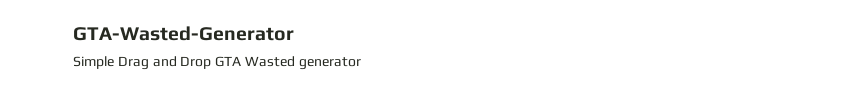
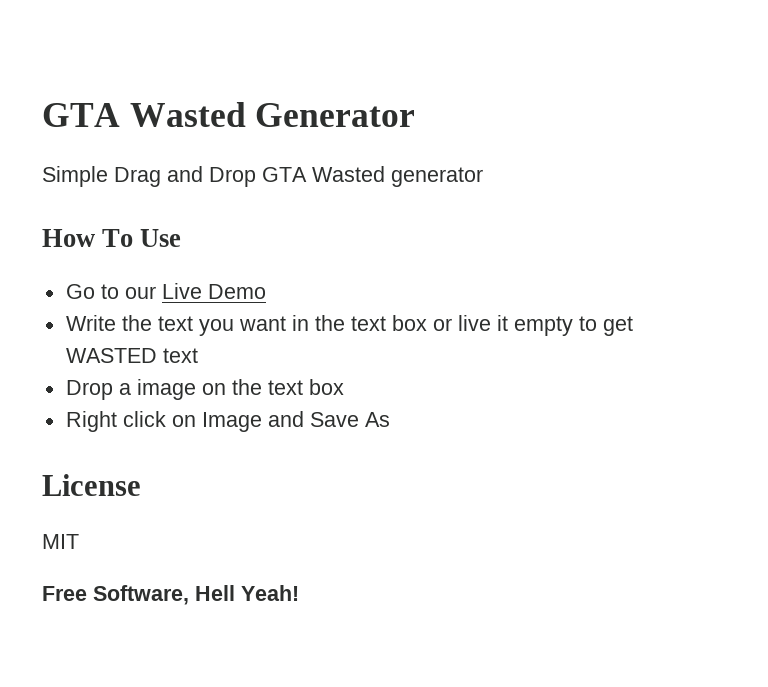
- GTA-Wasted-Generator
+ GTA Wasted Generator
+ How To Use
+ Go to our Live Demo
+ Write the text you want in the text box or live it empty to get WASTED text
+ Drop a image on the text box
+ Right click on Image and Save As
+ License
+ MIT
+ Free Software, Hell Yeah!

